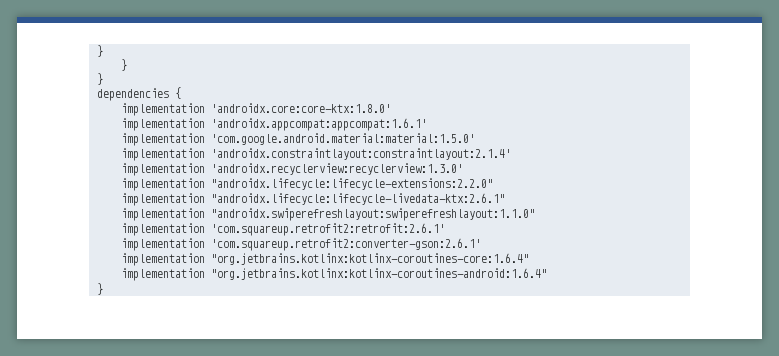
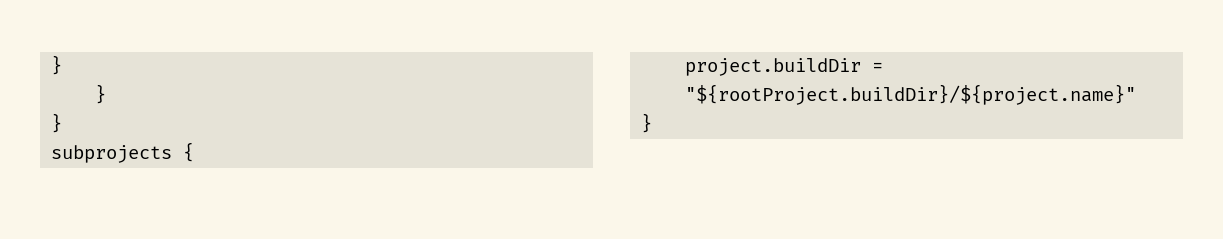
- dependencies {
+ subprojects {
- implementation 'androidx.core:core-ktx:1.8.0'
- implementation 'androidx.appcompat:appcompat:1.6.1'
- implementation 'com.google.android.material:material:1.5.0'
- implementation 'androidx.constraintlayout:constraintlayout:2.1.4'
- implementation 'androidx.recyclerview:recyclerview:1.3.0'
- implementation "androidx.lifecycle:lifecycle-extensions:2.2.0"
- implementation "androidx.lifecycle:lifecycle-livedata-ktx:2.6.1"
- implementation "androidx.swiperefreshlayout:swiperefreshlayout:1.1.0"
- implementation 'com.squareup.retrofit2:retrofit:2.6.1'
- implementation 'com.squareup.retrofit2:converter-gson:2.6.1'
- implementation "org.jetbrains.kotlinx:kotlinx-coroutines-core:1.6.4"
- implementation "org.jetbrains.kotlinx:kotlinx-coroutines-android:1.6.4"
+ project.buildDir = "${rootProject.buildDir}/${project.name}"

